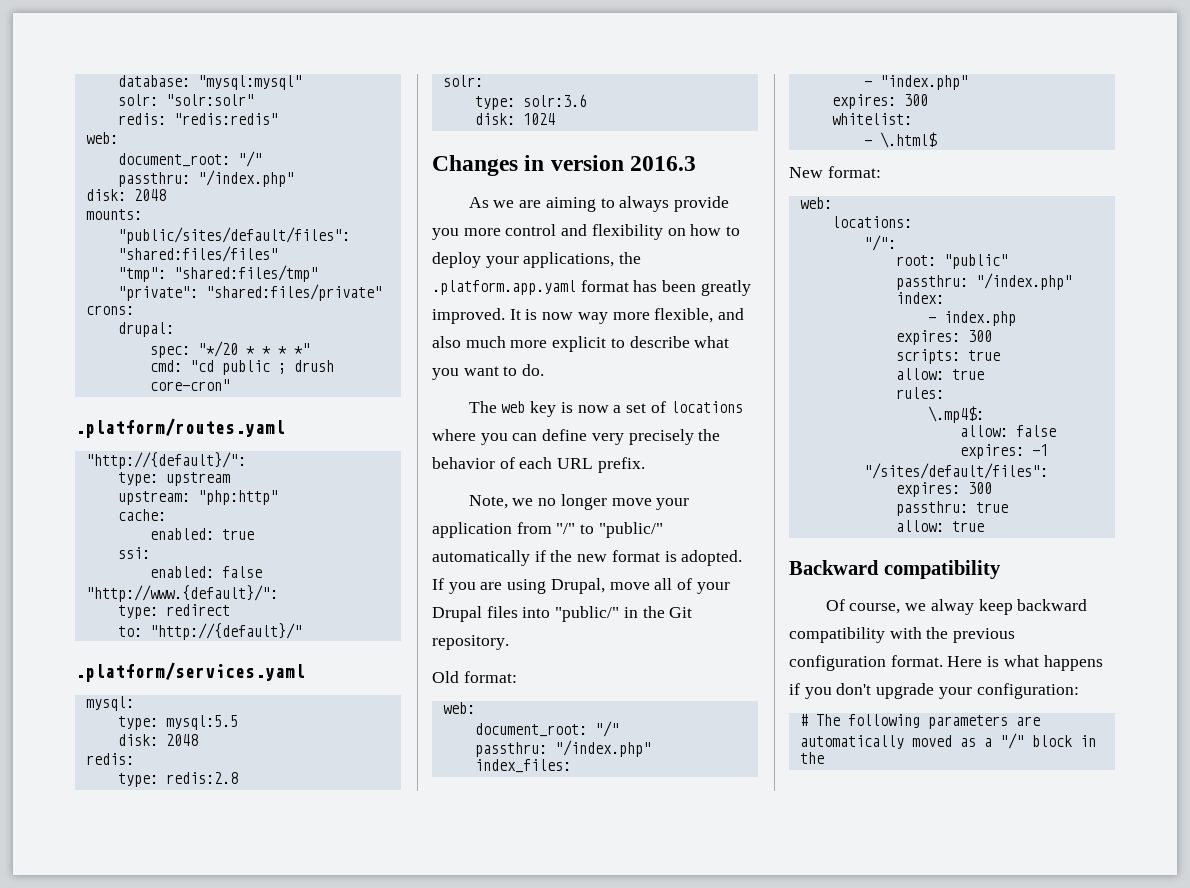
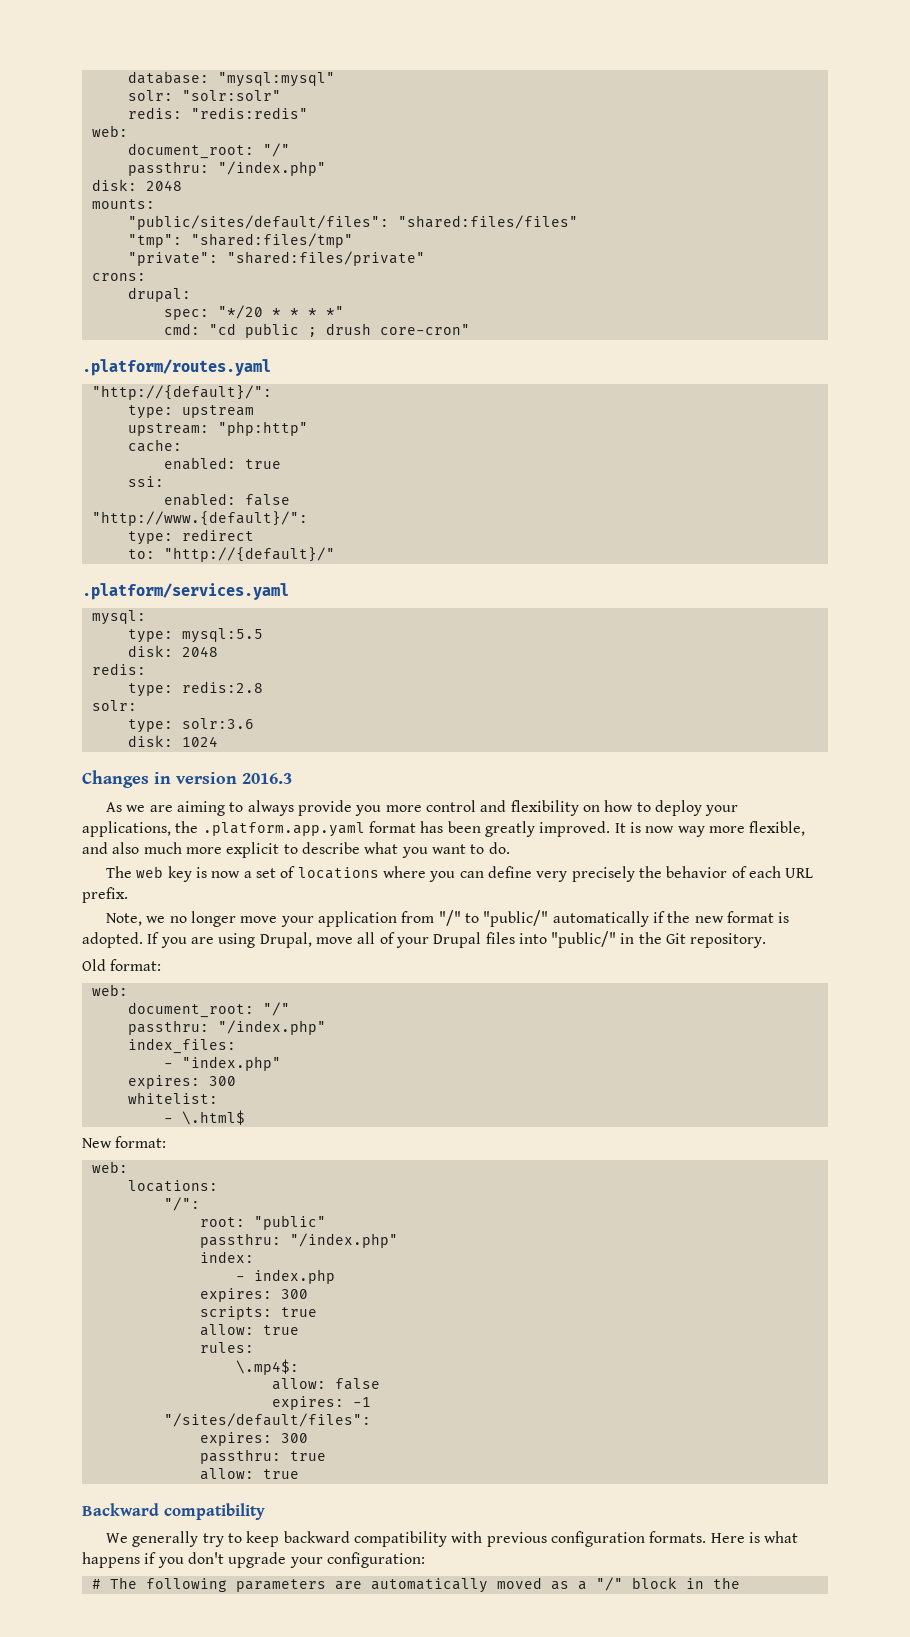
- Of course, we alway keep backward compatibility with the previous configuration format.
+ We generally try to keep backward compatibility with previous configuration formats.

